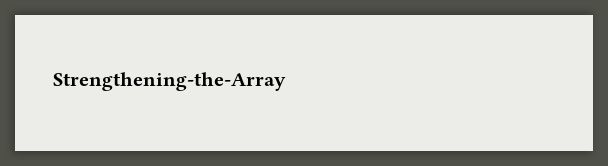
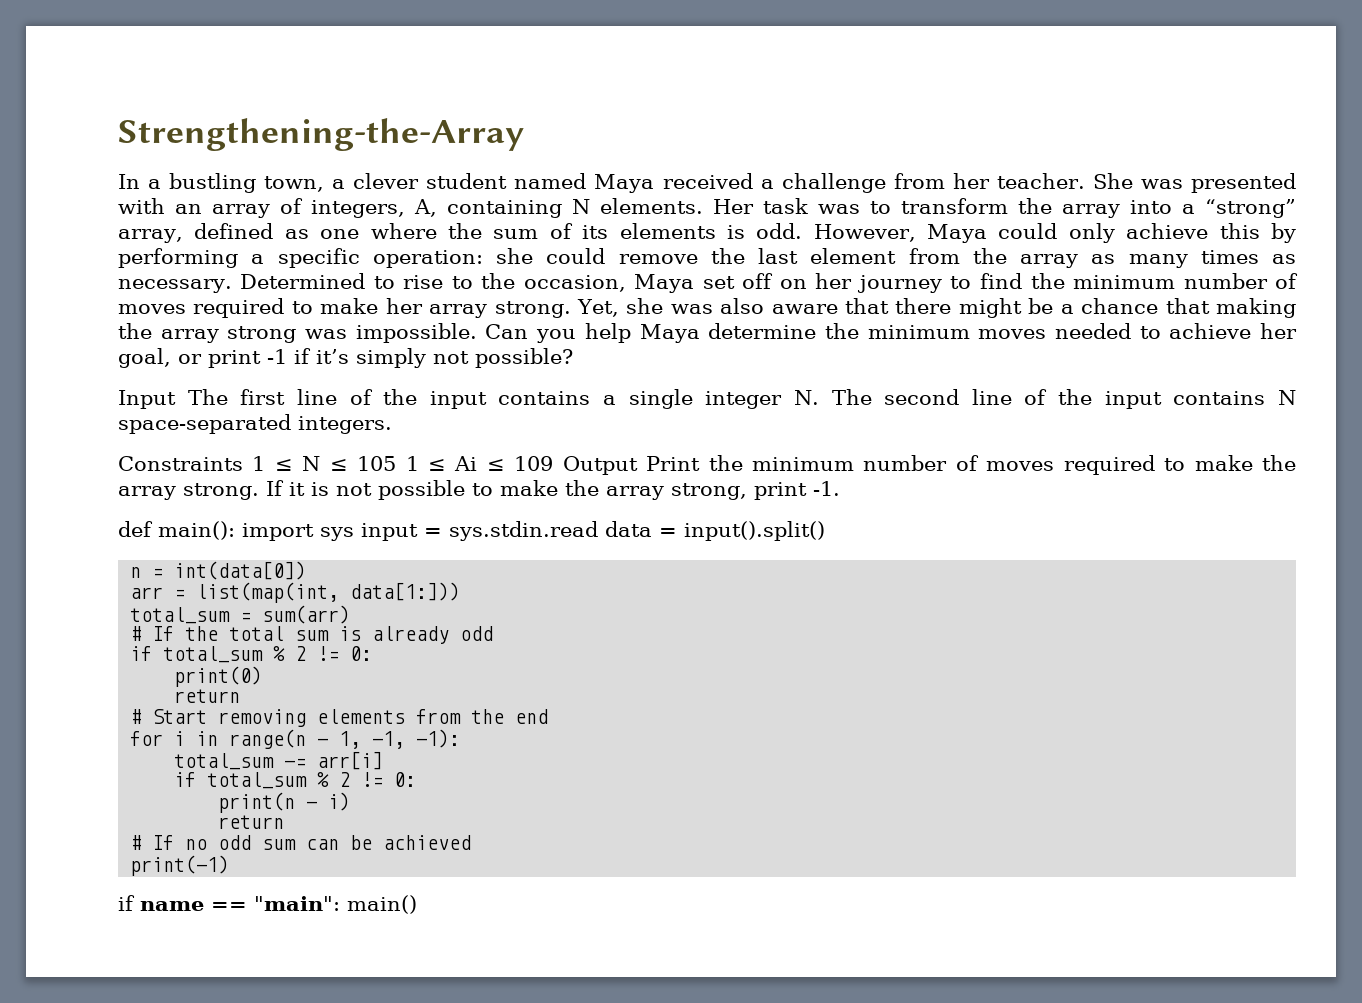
+ In a bustling town, a clever student named Maya received a challenge from her teacher. She was presented with an array of integers, A, containing N elements. Her task was to transform the array into a “strong” array, defined as one where the sum of its elements is odd. However, Maya could only achieve this by performing a specific operation: she could remove the last element from the array as many times as necessary. Determined to rise to the occasion, Maya set off on her journey to find the minimum number of moves required to make her array strong. Yet, she was also aware that there might be a chance that making the array strong was impossible. Can you help Maya determine the minimum moves needed to achieve her goal, or print -1 if it’s simply not possible?
+ Input The first line of the input contains a single integer N. The second line of the input contains N space-separated integers.
+ Constraints 1 ≤ N ≤ 105 1 ≤ Ai ≤ 109 Output Print the minimum number of moves required to make the array strong. If it is not possible to make the array strong, print -1.
+ def main(): import sys input = sys.stdin.read data = input().split()
+ n = int(data[0])
+ arr = list(map(int, data[1:]))
+ total_sum = sum(arr)
+ # If the total sum is already odd
+ if total_sum % 2 != 0:
+ print(0)
+ return
+ # Start removing elements from the end
+ for i in range(n - 1, -1, -1):
+ total_sum -= arr[i]
+ if total_sum % 2 != 0:
+ print(n - i)
+ return
+ # If no odd sum can be achieved
+ print(-1)
+ if name == "main": main()

